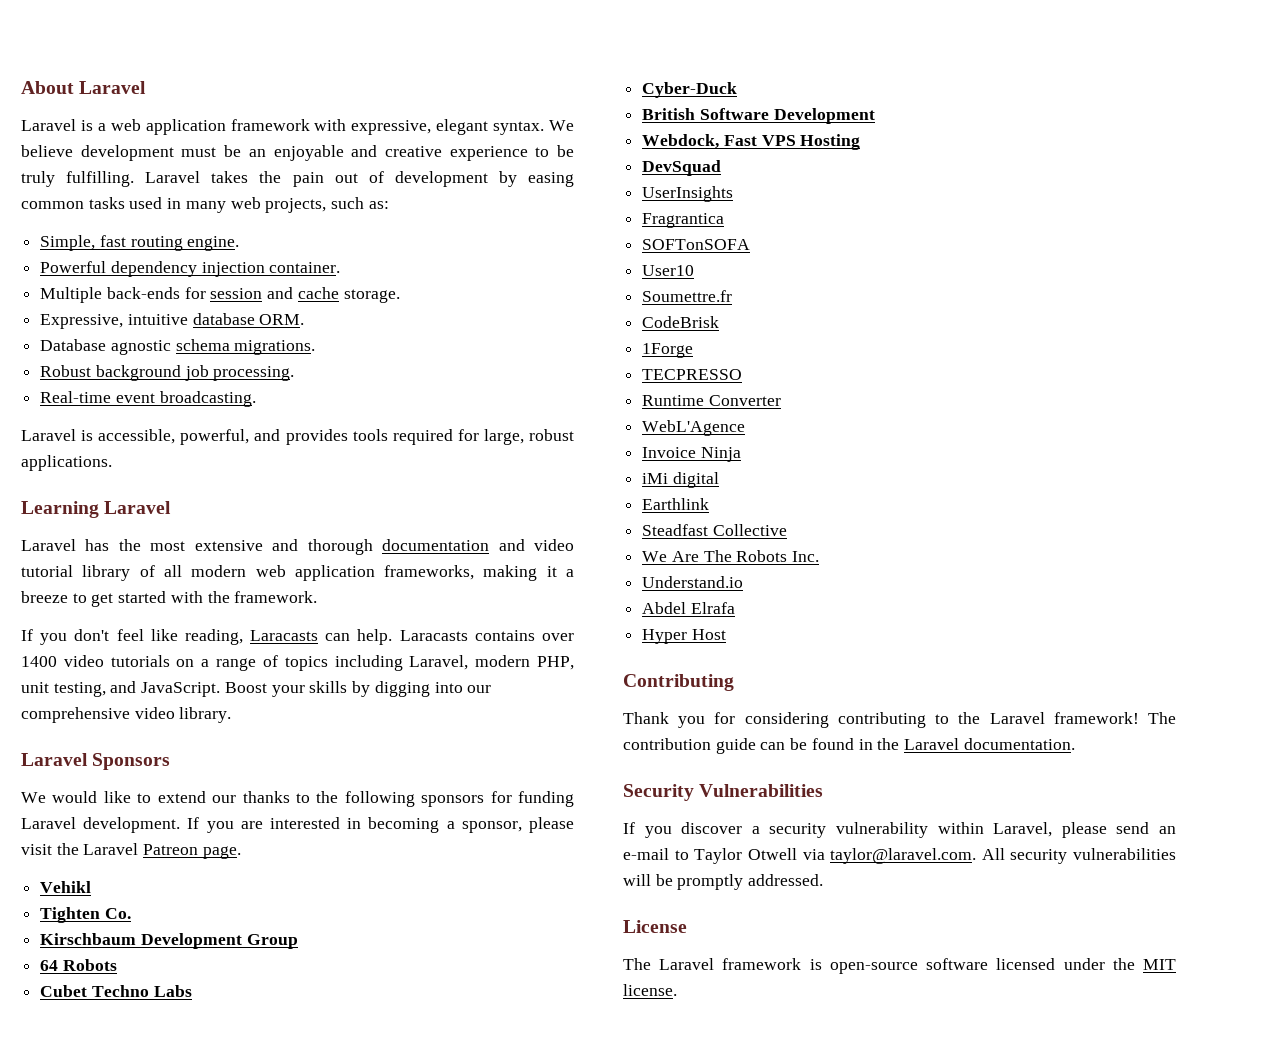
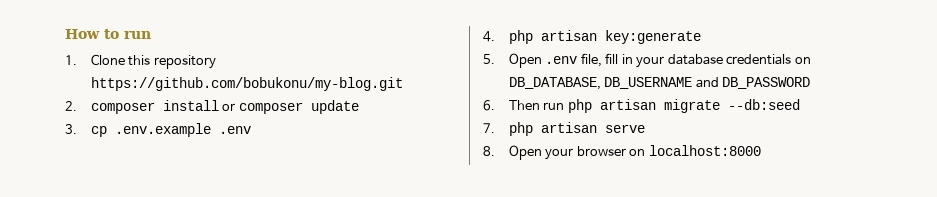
- About Laravel
- Laravel is a web application framework with expressive, elegant syntax. We believe development must be an enjoyable and creative experience to be truly fulfilling. Laravel takes the pain out of development by easing common tasks used in many web projects, such as:
- Simple, fast routing engine.
- Powerful dependency injection container.
- Multiple back-ends for session and cache storage.
- Expressive, intuitive database ORM.
- Database agnostic schema migrations.
- Robust background job processing.
- Real-time event broadcasting.
- Laravel is accessible, powerful, and provides tools required for large, robust applications.
- Learning Laravel
- Laravel has the most extensive and thorough documentation and video tutorial library of all modern web application frameworks, making it a breeze to get started with the framework.
- If you don't feel like reading, Laracasts can help. Laracasts contains over 1400 video tutorials on a range of topics including Laravel, modern PHP, unit testing, and JavaScript. Boost your skills by digging into our comprehensive video library.
- Laravel Sponsors
- We would like to extend our thanks to the following sponsors for funding Laravel development. If you are interested in becoming a sponsor, please visit the Laravel Patreon page.
- Vehikl
- Tighten Co.
- Kirschbaum Development Group
- 64 Robots
- Cubet Techno Labs
- Cyber-Duck
- British Software Development
- Webdock, Fast VPS Hosting
- DevSquad
- UserInsights
- Fragrantica
- SOFTonSOFA
- User10
- Soumettre.fr
- CodeBrisk
- 1Forge
- TECPRESSO
- Runtime Converter
- WebL'Agence
- Invoice Ninja
- iMi digital
- Earthlink
- Steadfast Collective
- We Are The Robots Inc.
- Understand.io
- Abdel Elrafa
- Hyper Host
- Contributing
- Thank you for considering contributing to the Laravel framework! The contribution guide can be found in the Laravel documentation.
- Security Vulnerabilities
- If you discover a security vulnerability within Laravel, please send an e-mail to Taylor Otwell via taylor@laravel.com. All security vulnerabilities will be promptly addressed.
- License
- The Laravel framework is open-source software licensed under the MIT license.
+ How to run
+ 1. Clone this repository https://github.com/bobukonu/my-blog.git
+ 2. composer install or composer update
+ 3. cp .env.example .env
+ 4. php artisan key:generate
+ 5. Open .env file, fill in your database credentials on DB_DATABASE, DB_USERNAME and DB_PASSWORD
+ 6. Then run php artisan migrate --db:seed
+ 7. php artisan serve
+ 8. Open your browser on localhost:8000

